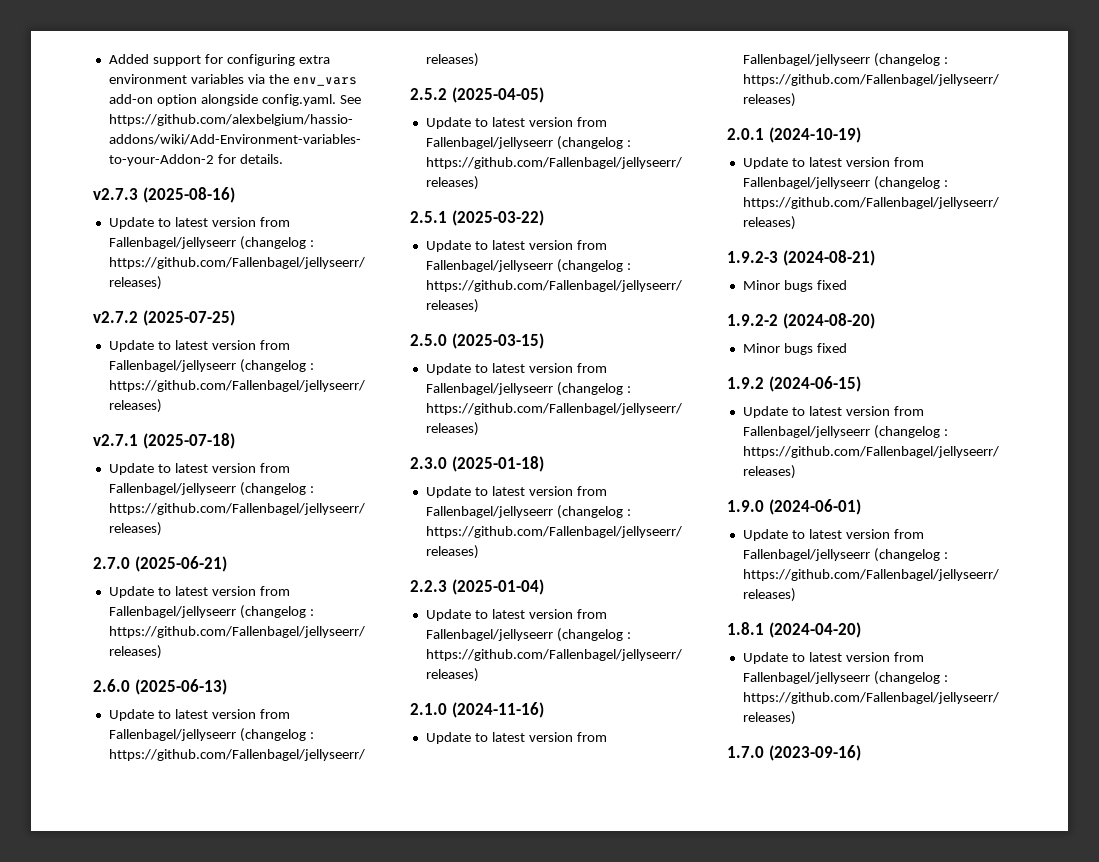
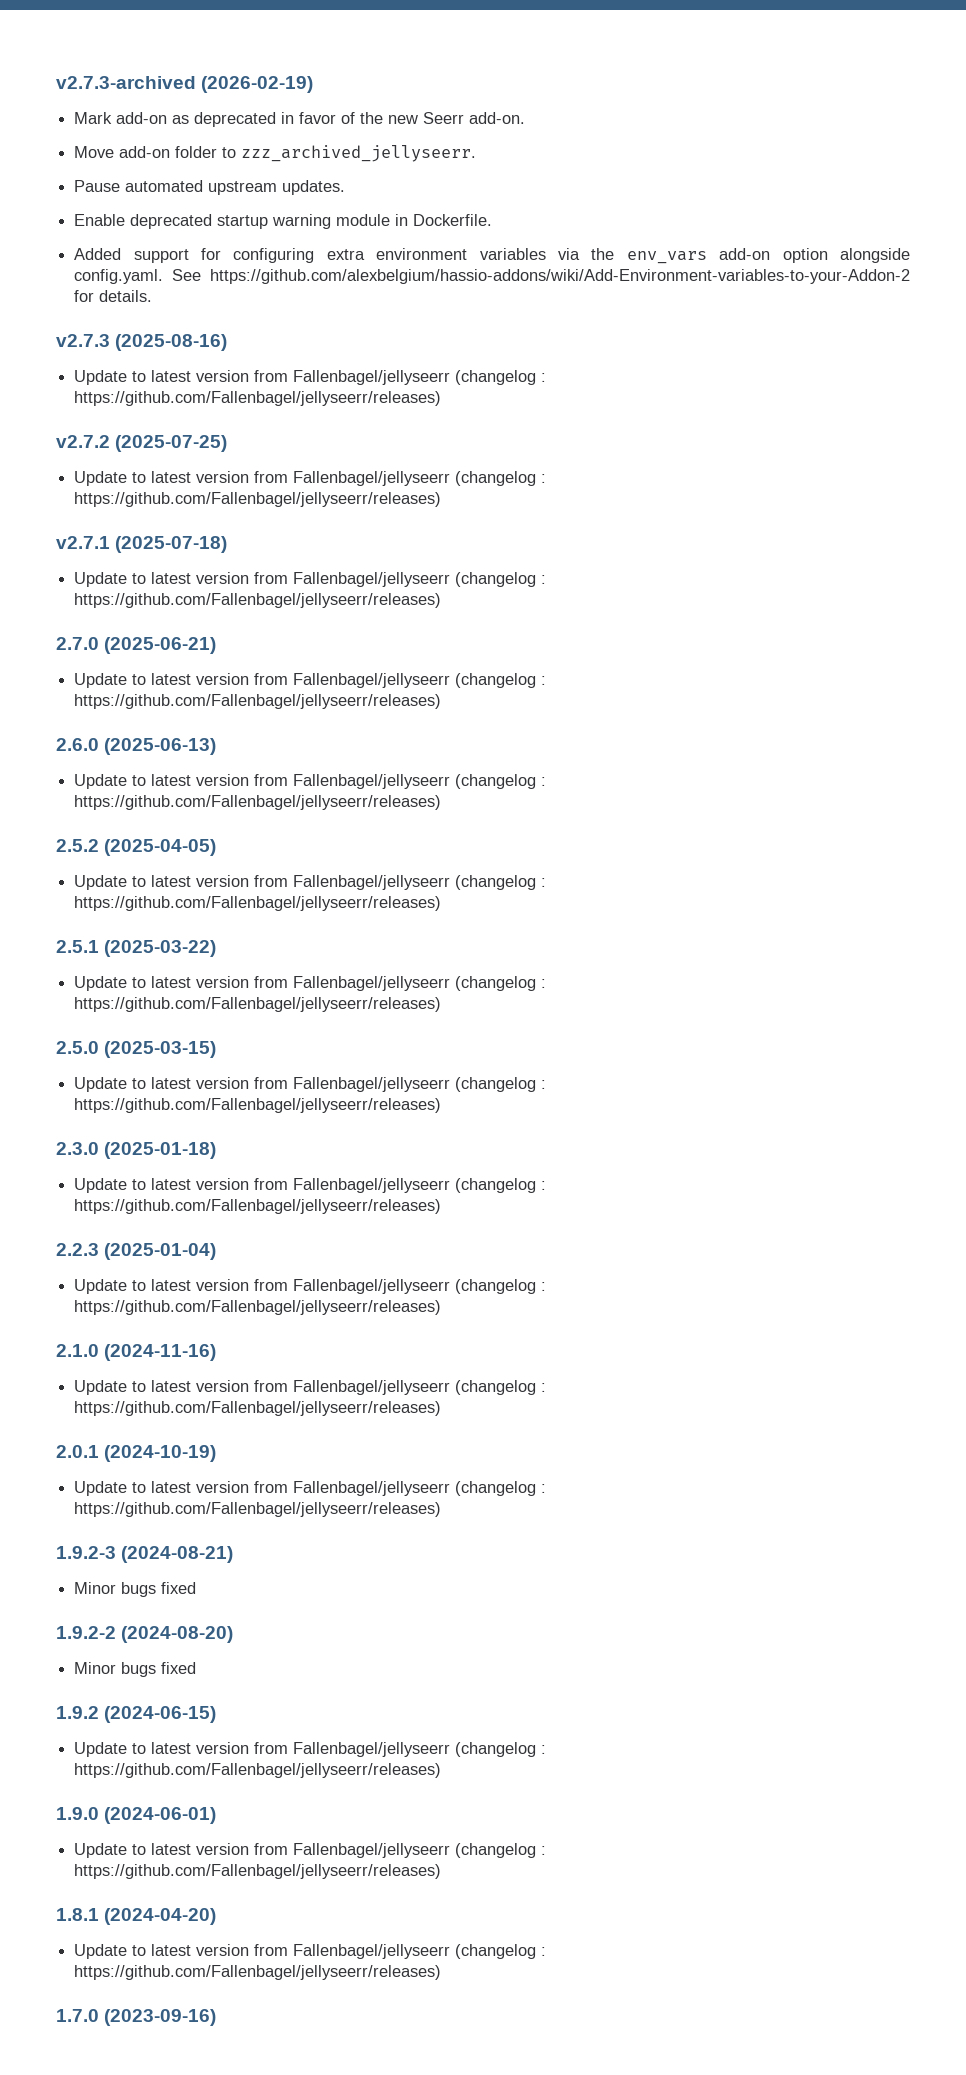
+ v2.7.3-archived (2026-02-19)
+ Mark add-on as deprecated in favor of the new Seerr add-on.
+ Move add-on folder to zzz_archived_jellyseerr.
+ Pause automated upstream updates.
+ Enable deprecated startup warning module in Dockerfile.

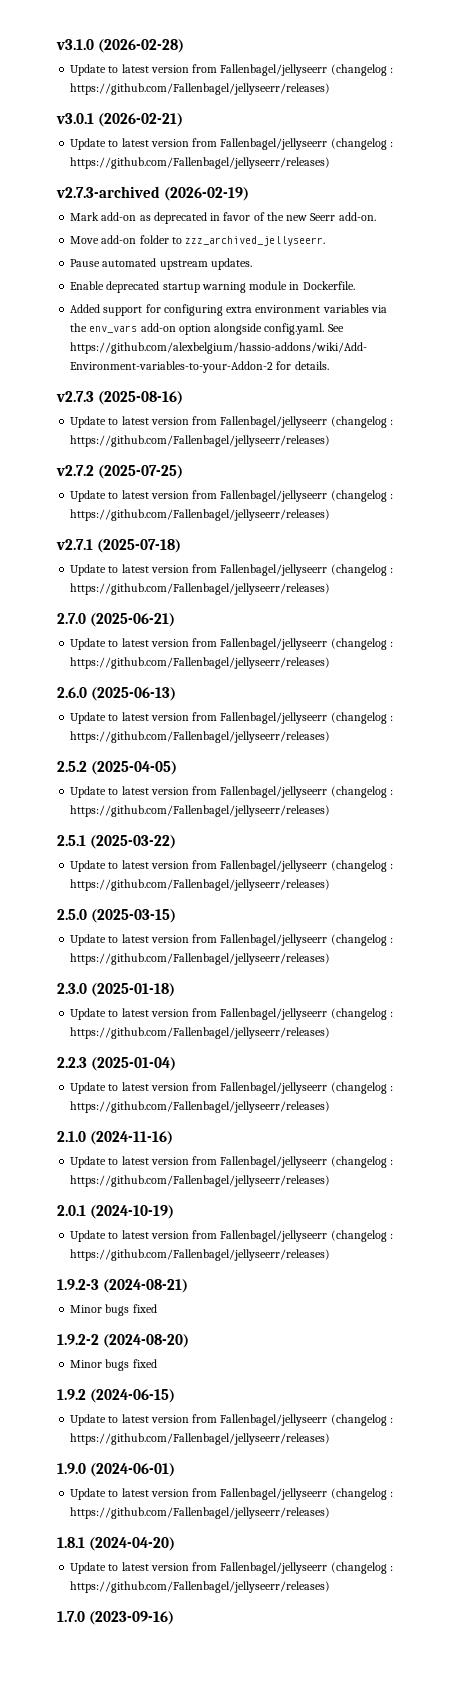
+ v3.1.0 (2026-02-28)
+ Update to latest version from Fallenbagel/jellyseerr (changelog : https://github.com/Fallenbagel/jellyseerr/releases)
+ v3.0.1 (2026-02-21)
+ Update to latest version from Fallenbagel/jellyseerr (changelog : https://github.com/Fallenbagel/jellyseerr/releases)

